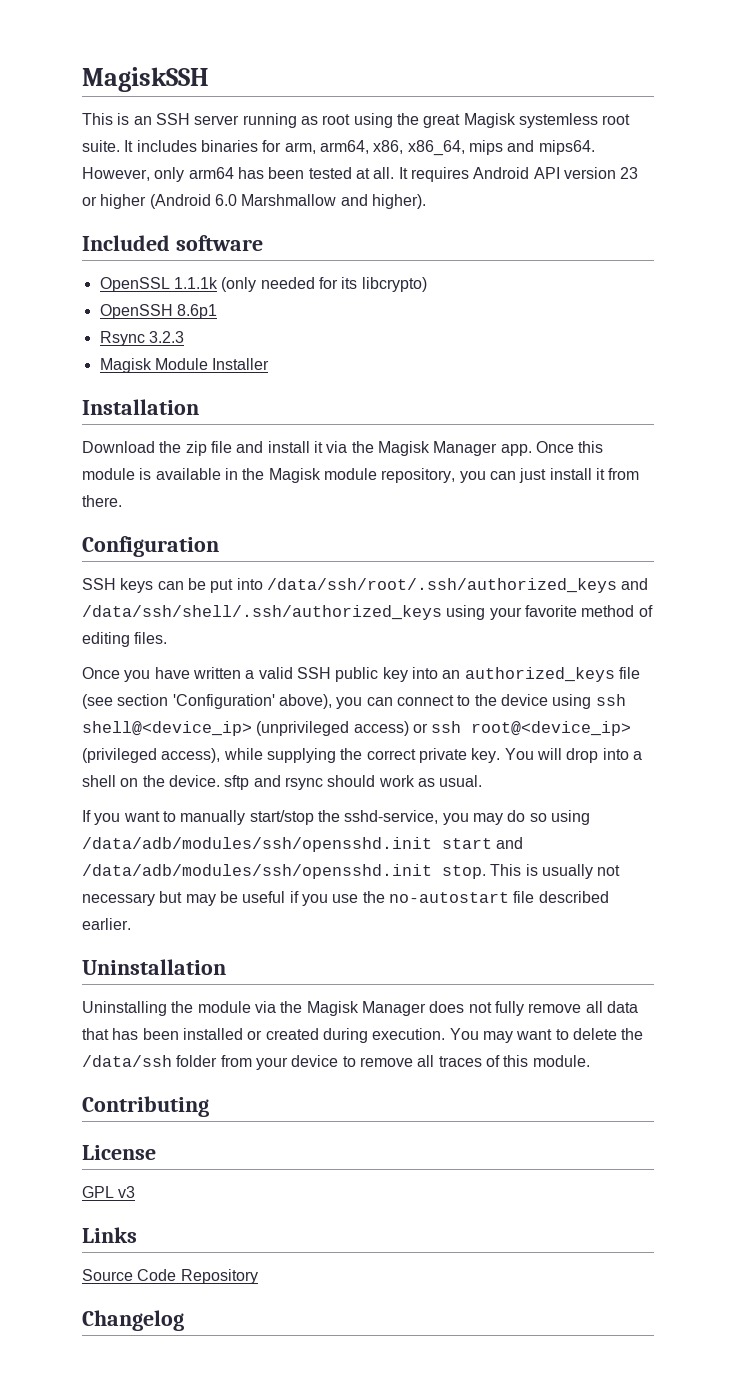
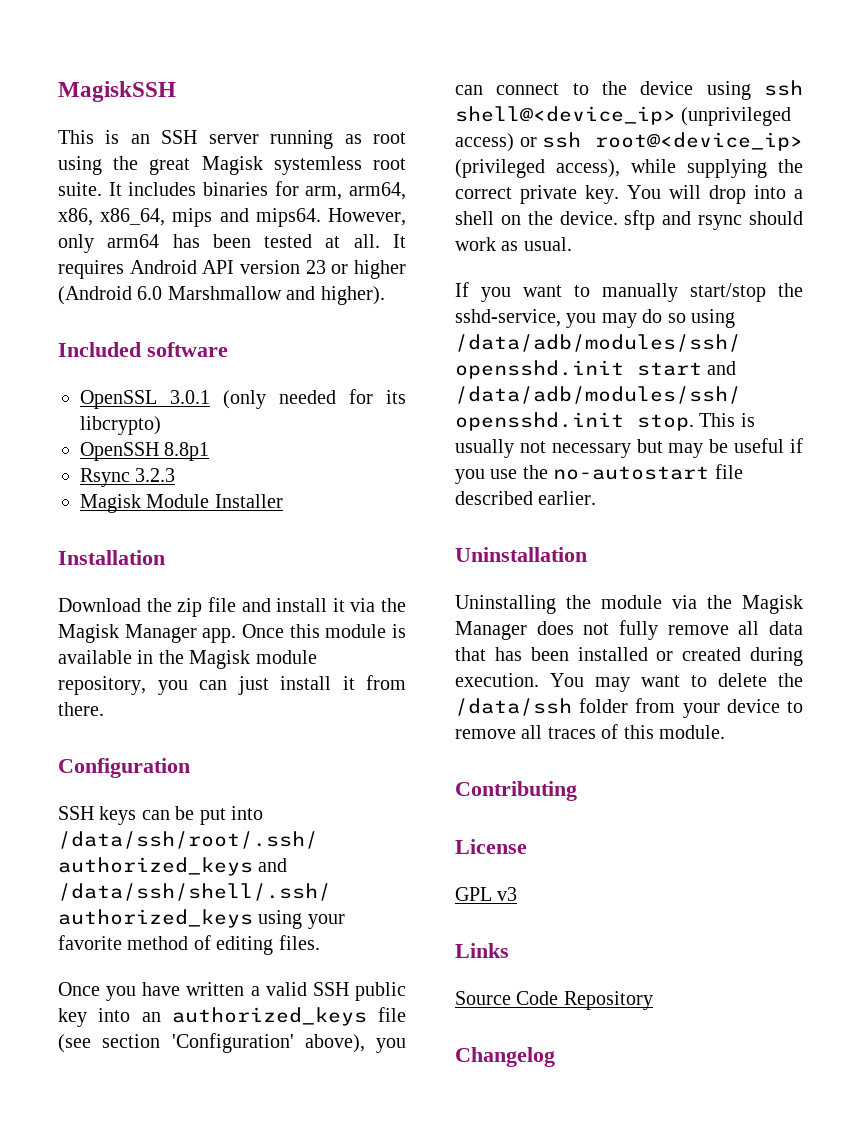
- OpenSSL 1.1.1k (only needed for its libcrypto)
+ OpenSSL 3.0.1 (only needed for its libcrypto)
- OpenSSH 8.6p1
+ OpenSSH 8.8p1

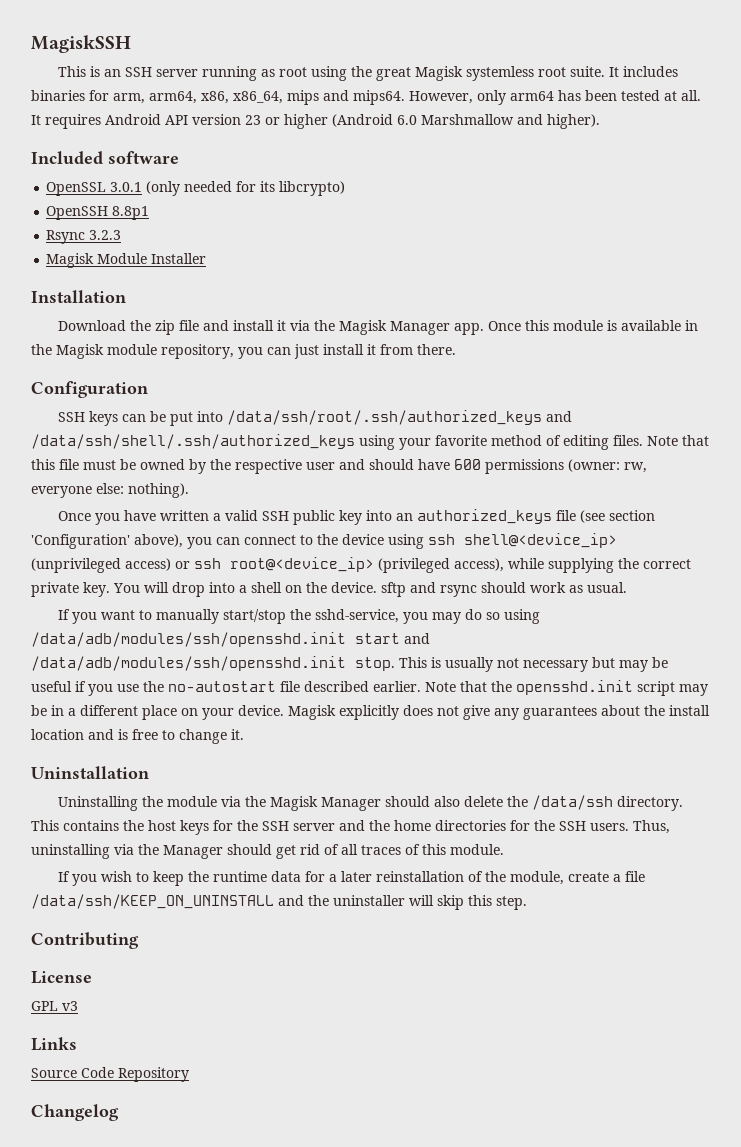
+ Note that this file must be owned by the respective user and should have 600 permissions (owner: rw, everyone else: nothing).
+ Note that the opensshd.init script may be in a different place on your device. Magisk explicitly does not give any guarantees about the install location and is free to change it.
- Uninstalling the module via the Magisk Manager does not fully remove all data that has been installed or created during execution. You may want to delete the /data/ssh folder from your device to remove all traces of this module.
+ Uninstalling the module via the Magisk Manager should also delete the /data/ssh directory. This contains the host keys for the SSH server and the home directories for the SSH users. Thus, uninstalling via the Manager should get rid of all traces of this module.
+ If you wish to keep the runtime data for a later reinstallation of the module, create a file /data/ssh/KEEP_ON_UNINSTALL and the uninstaller will skip this step.

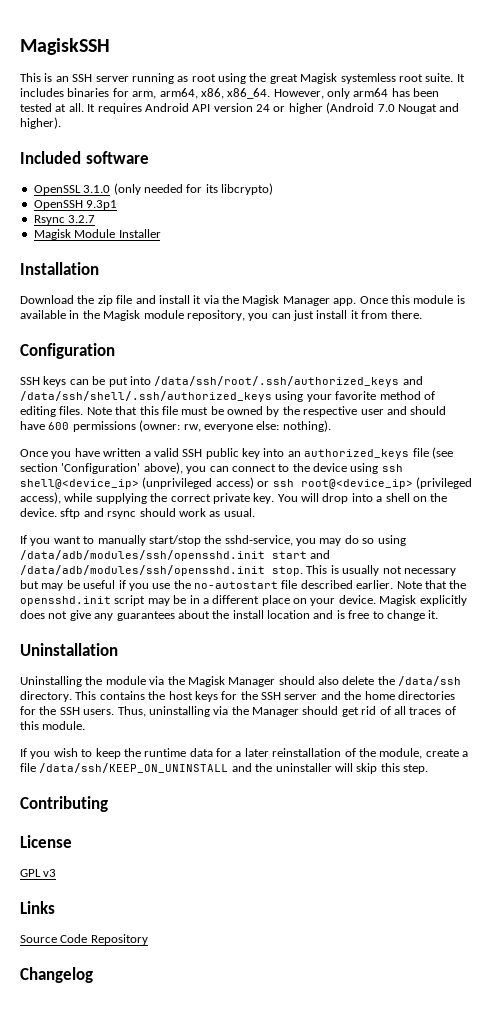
- It includes binaries for arm, arm64, x86, x86_64, mips and mips64.
+ It includes binaries for arm, arm64, x86, x86_64.
- It requires Android API version 23 or higher (Android 6.0 Marshmallow and higher).
+ It requires Android API version 24 or higher (Android 7.0 Nougat and higher).
- OpenSSL 3.0.1 (only needed for its libcrypto)
+ OpenSSL 3.1.0 (only needed for its libcrypto)
- OpenSSH 8.8p1
+ OpenSSH 9.3p1
- Rsync 3.2.3
+ Rsync 3.2.7

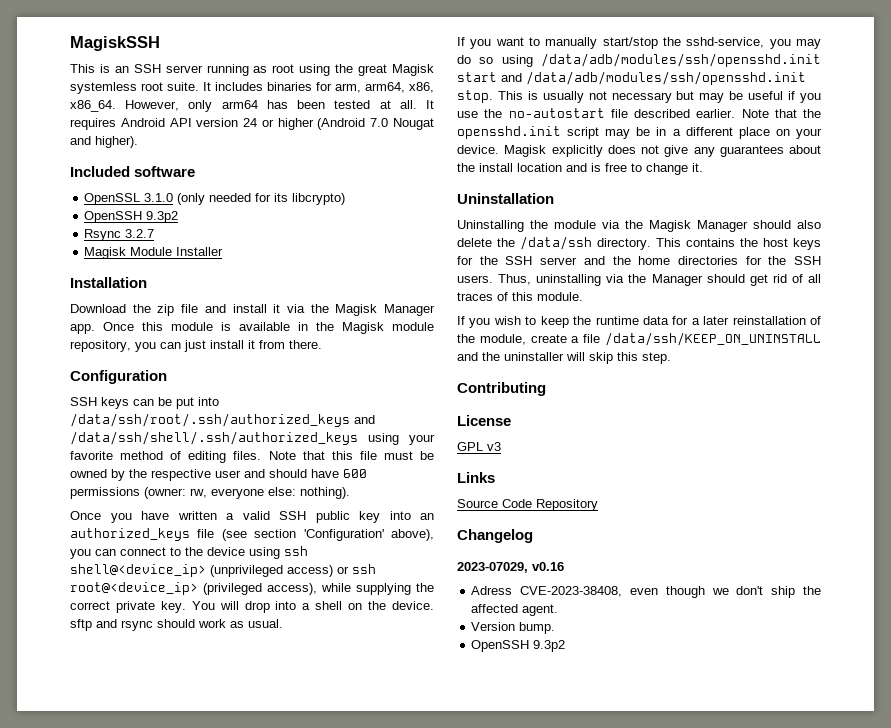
  OpenSSL 3.1.0 (only needed for its libcrypto)
- OpenSSH 9.3p1
+ OpenSSH 9.3p2
+ 2023-07029, v0.16
+ Adress CVE-2023-38408, even though we don't ship the affected agent.
+ Version bump.
+ OpenSSH 9.3p2

